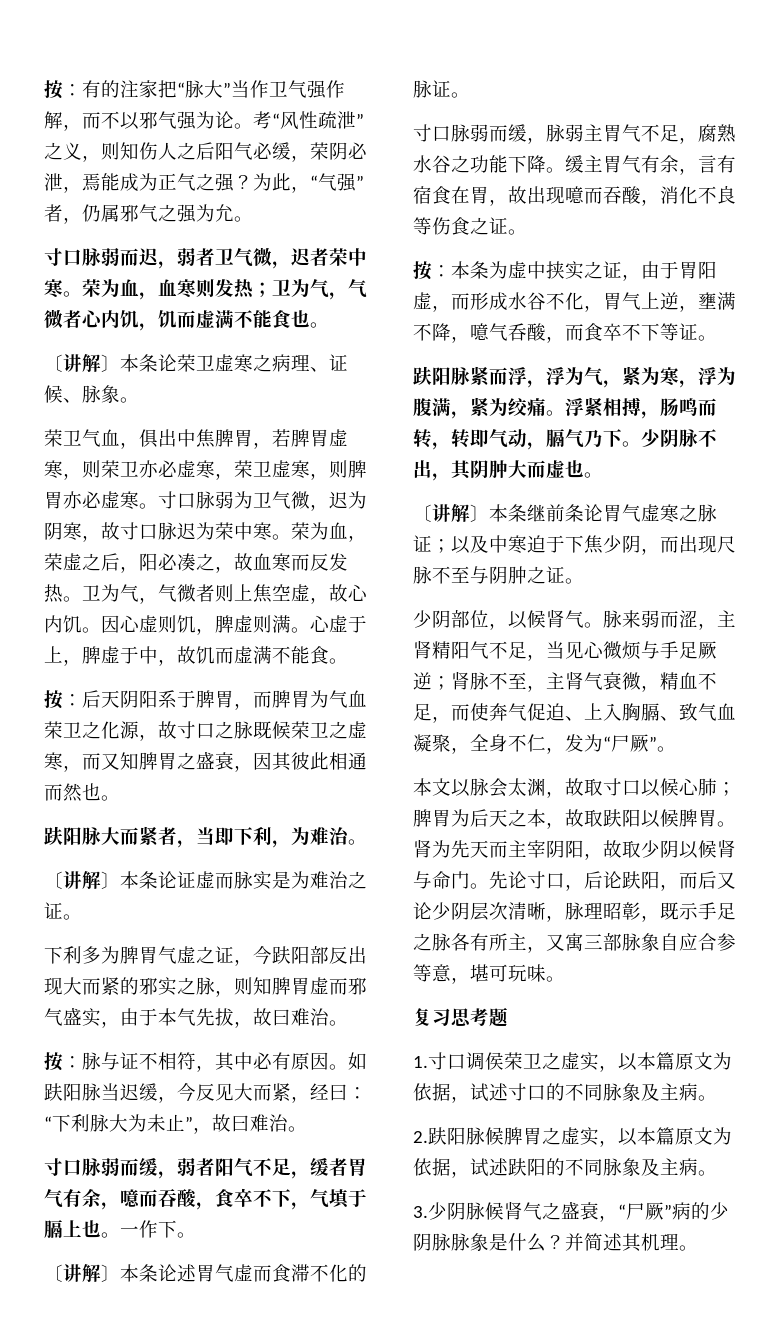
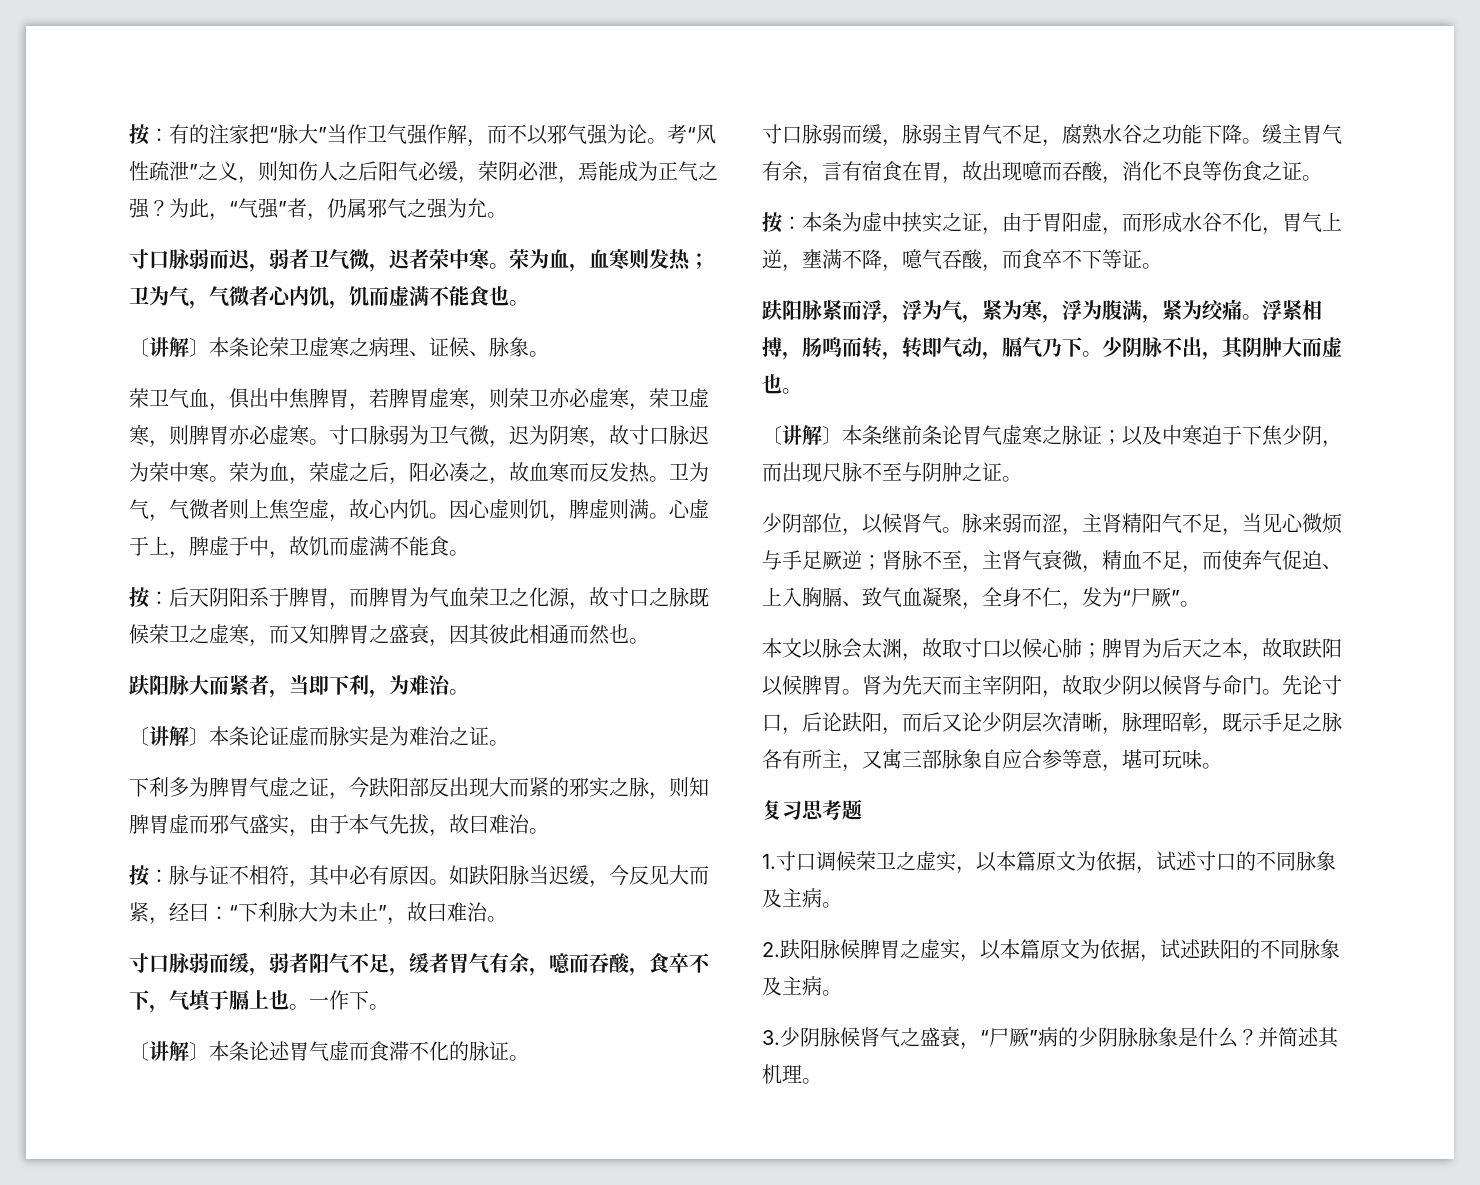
- 按：本条为虚中挟实之证，由于胃阳虚，而形成水谷不化，胃气上逆，壅满不降，噫气呑酸，而食卒不下等证。
+ 按：本条为虚中挟实之证，由于胃阳虚，而形成水谷不化，胃气上逆，壅满不降，噫气吞酸，而食卒不下等证。
- 1.寸口调侯荣卫之虚实，以本篇原文为依据，试述寸口的不同脉象及主病。
+ 1.寸口调候荣卫之虚实，以本篇原文为依据，试述寸口的不同脉象及主病。

